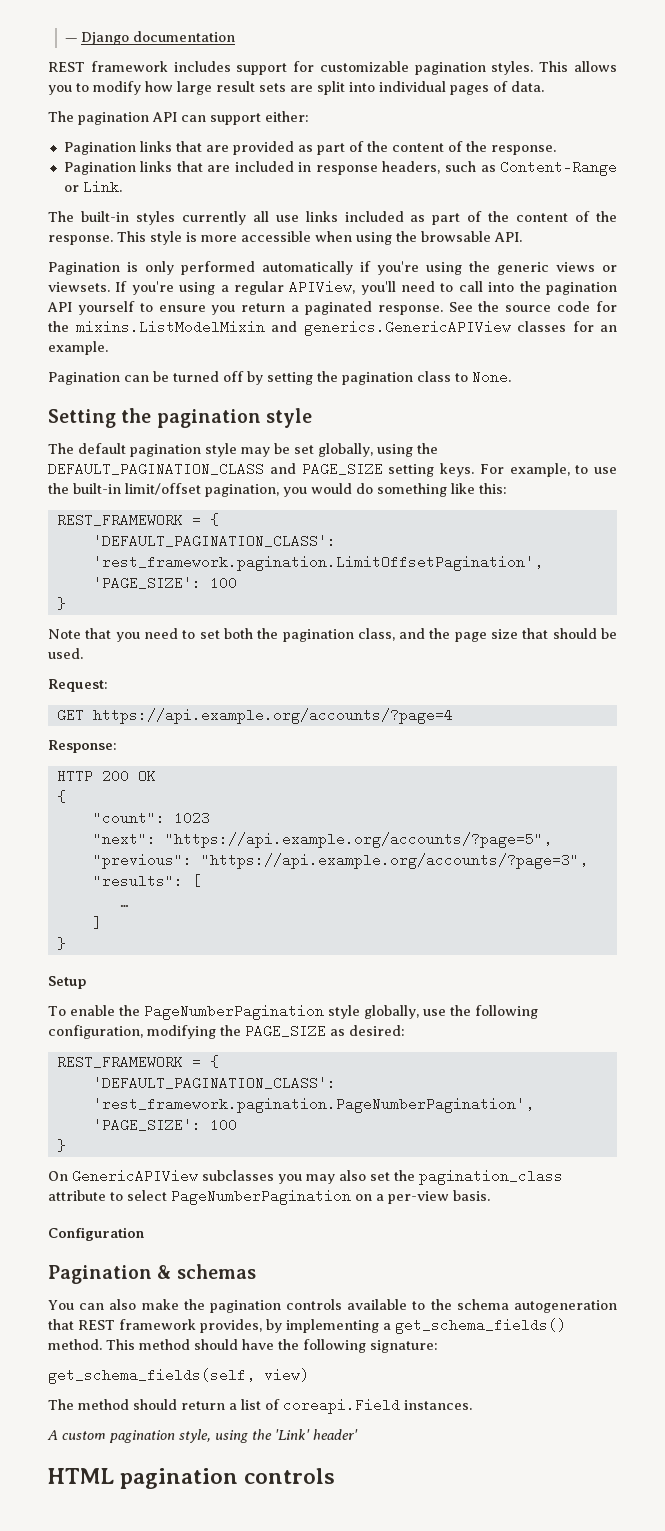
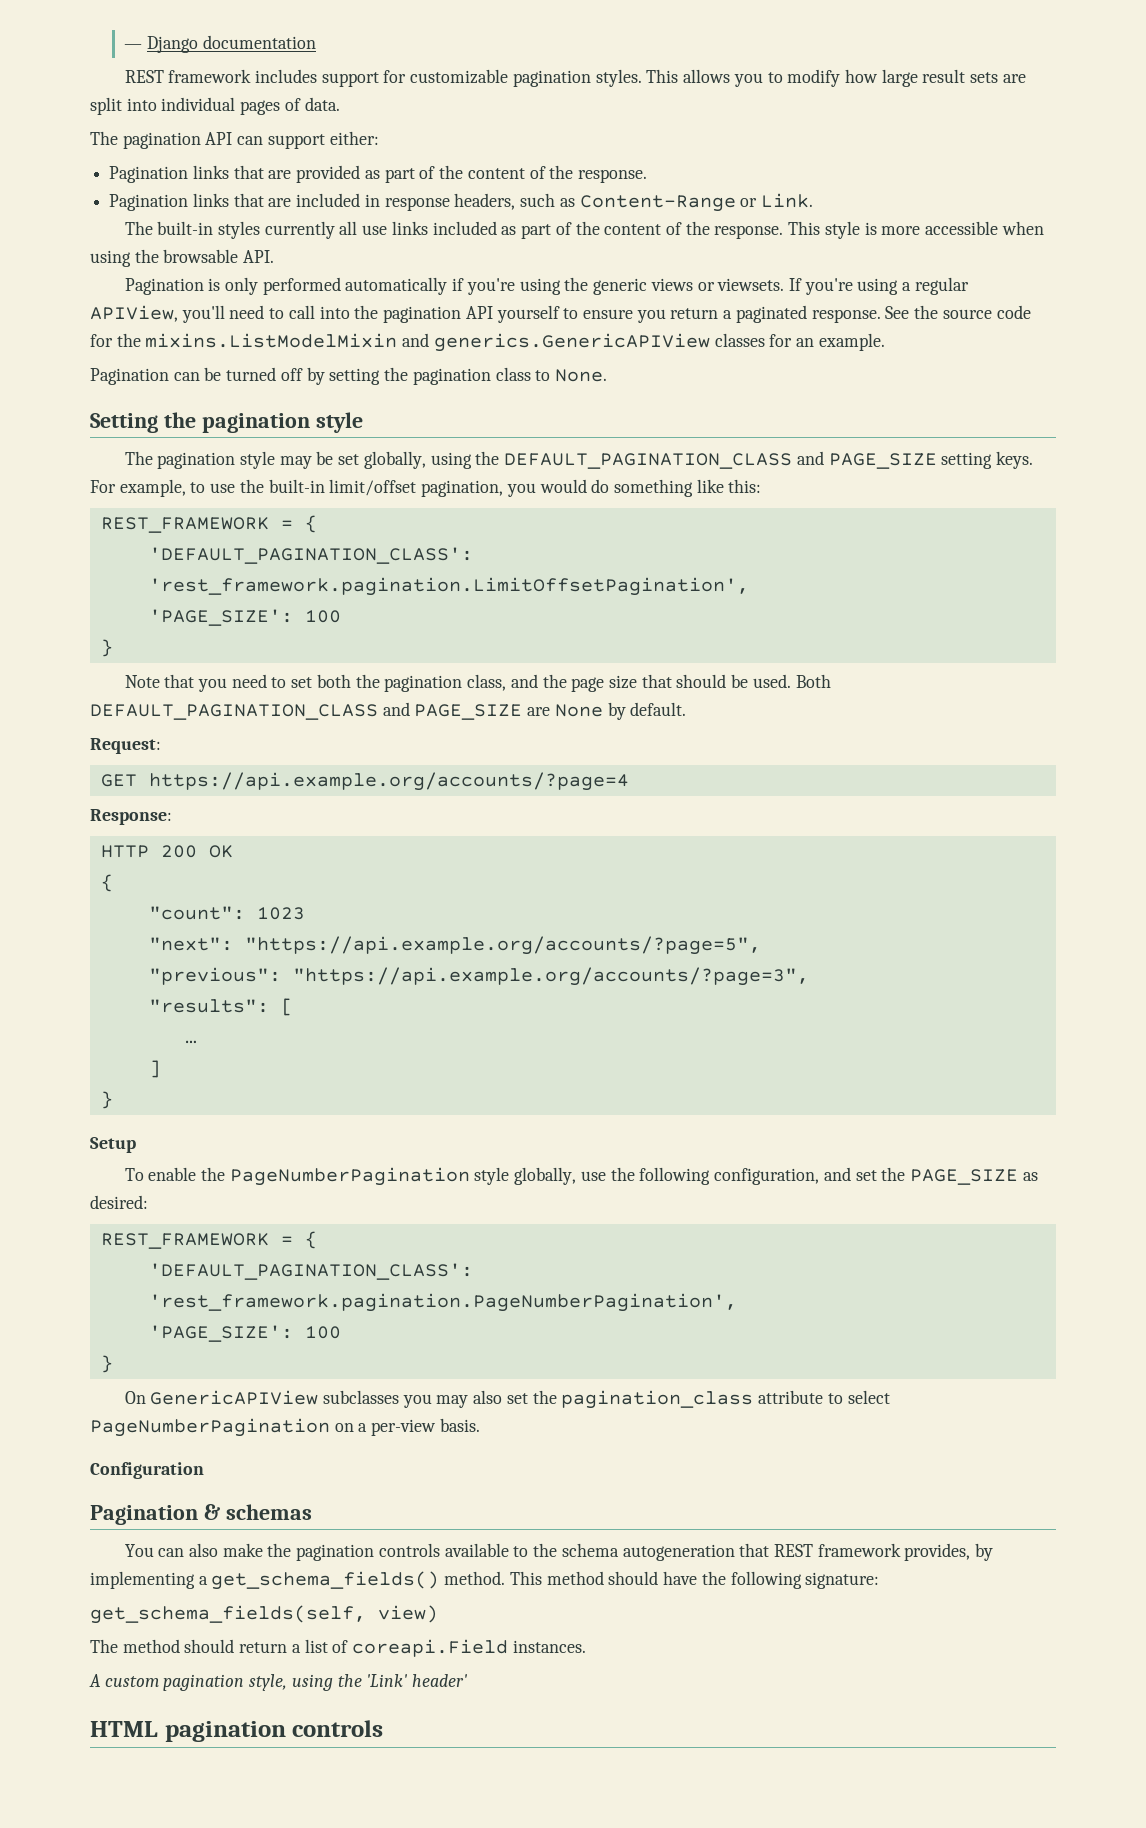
- The default pagination style may be set globally, using the DEFAULT_PAGINATION_CLASS and PAGE_SIZE setting keys.
+ The pagination style may be set globally, using the DEFAULT_PAGINATION_CLASS and PAGE_SIZE setting keys.
+ Both DEFAULT_PAGINATION_CLASS and PAGE_SIZE are None by default.
- To enable the PageNumberPagination style globally, use the following configuration, modifying the PAGE_SIZE as desired:
+ To enable the PageNumberPagination style globally, use the following configuration, and set the PAGE_SIZE as desired:

